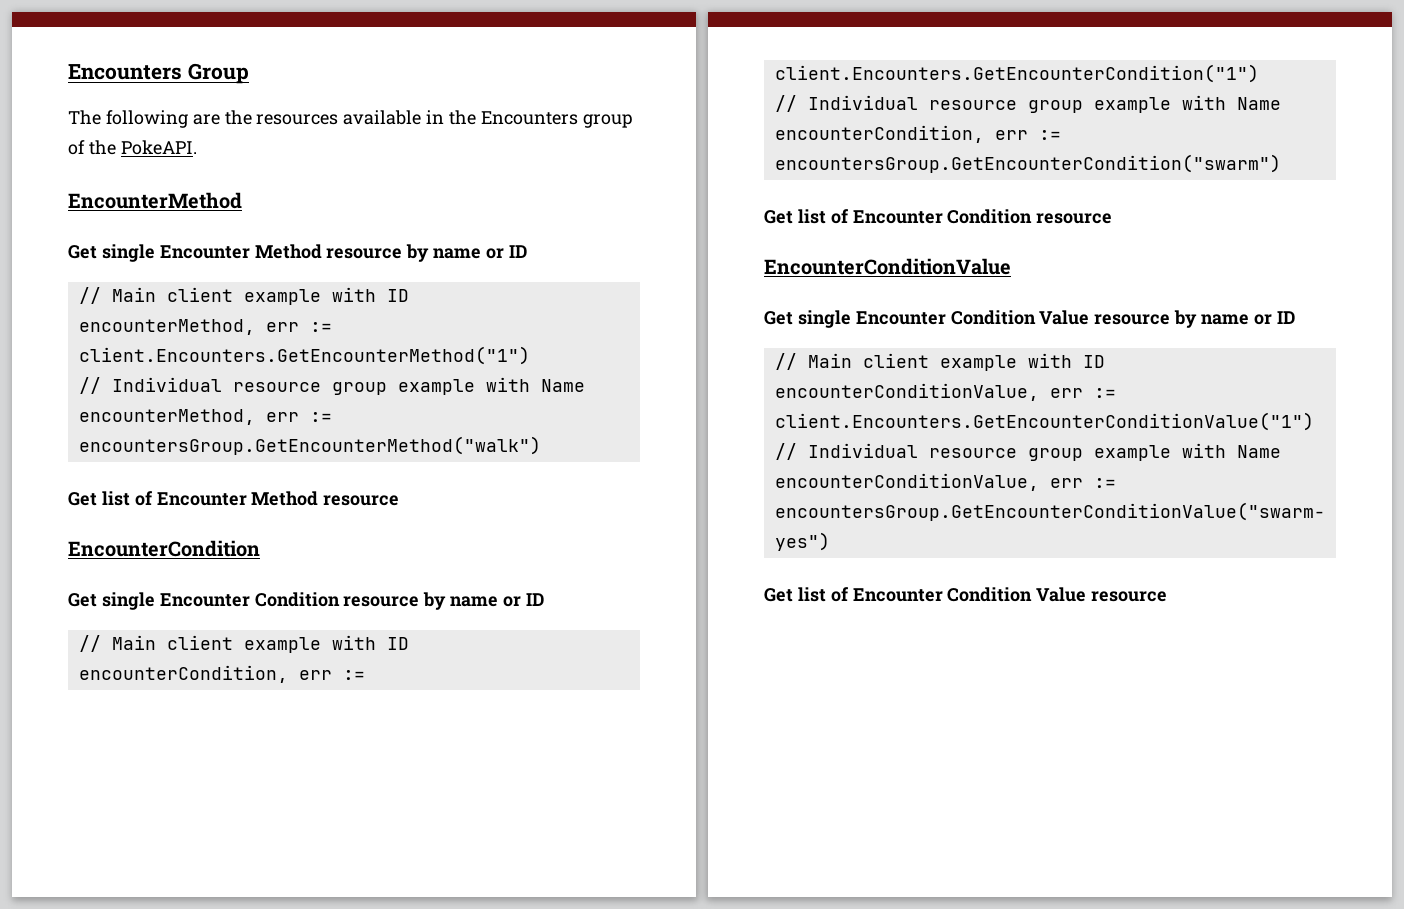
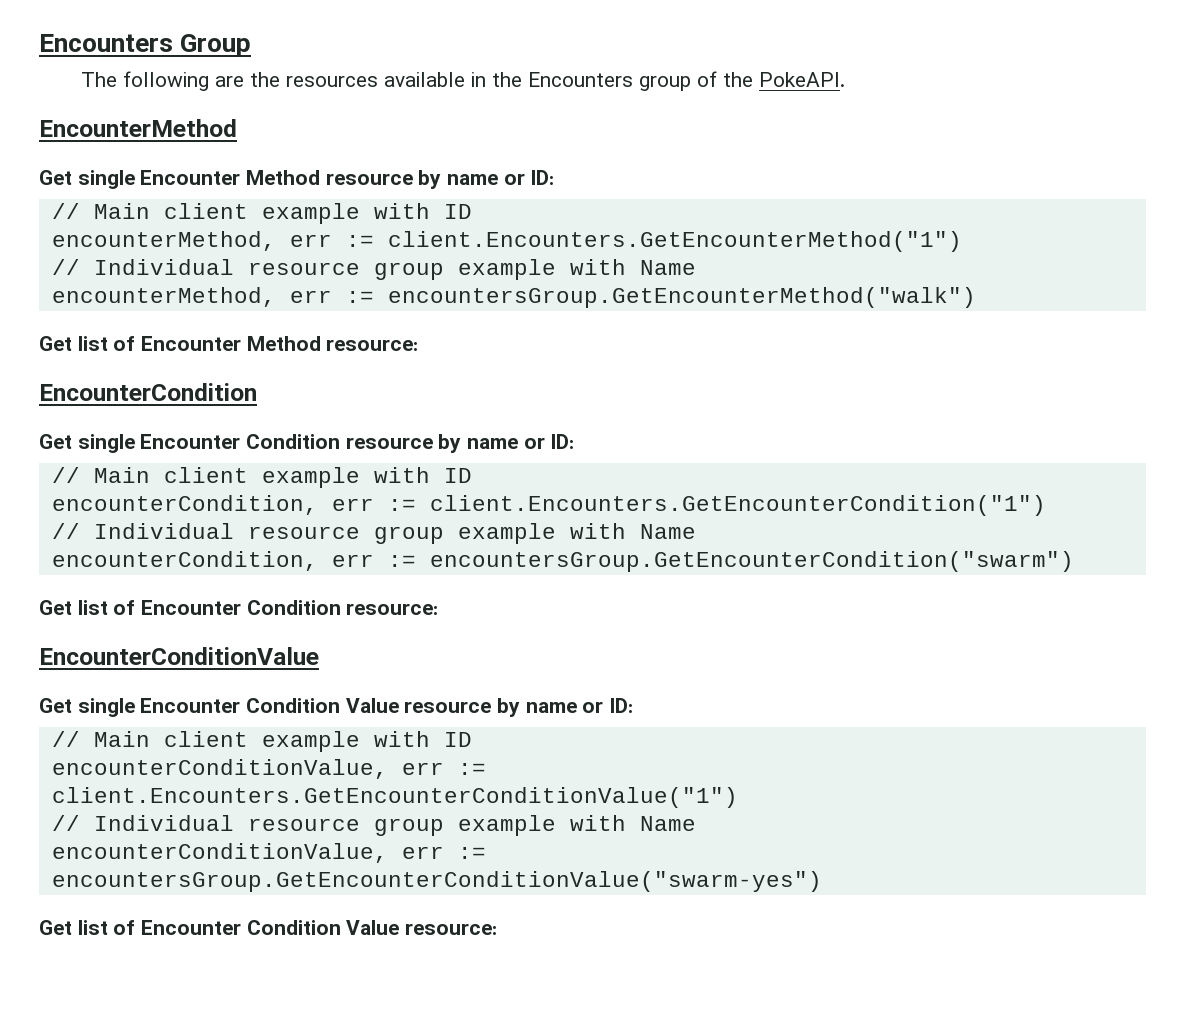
- Get single Encounter Method resource by name or ID
+ Get single Encounter Method resource by name or ID:
- Get list of Encounter Method resource
+ Get list of Encounter Method resource:
- Get single Encounter Condition resource by name or ID
+ Get single Encounter Condition resource by name or ID:
- Get list of Encounter Condition resource
+ Get list of Encounter Condition resource:
- Get single Encounter Condition Value resource by name or ID
+ Get single Encounter Condition Value resource by name or ID:
- Get list of Encounter Condition Value resource
+ Get list of Encounter Condition Value resource:

